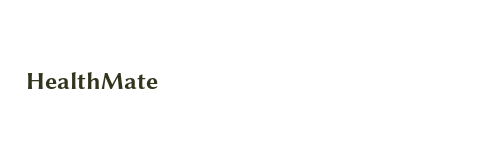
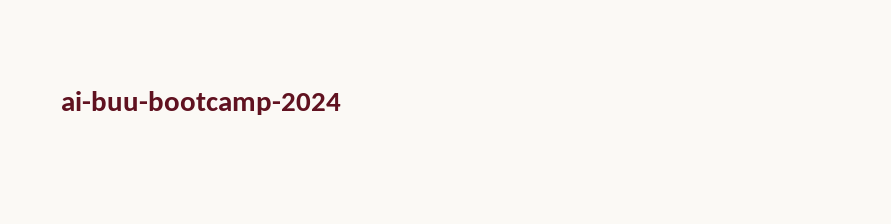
- HealthMate
+ ai-buu-bootcamp-2024

